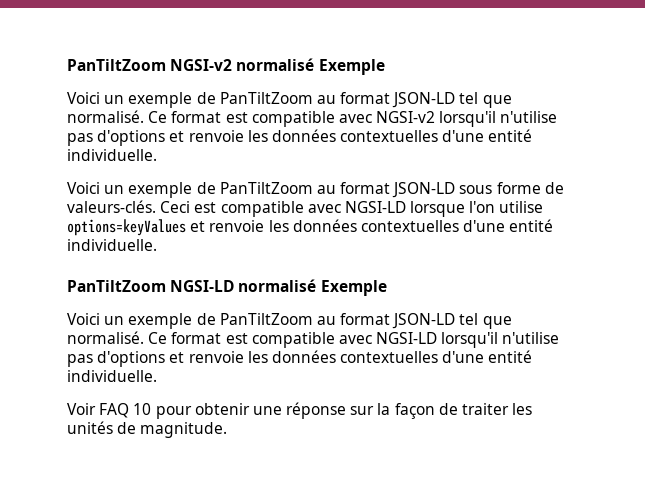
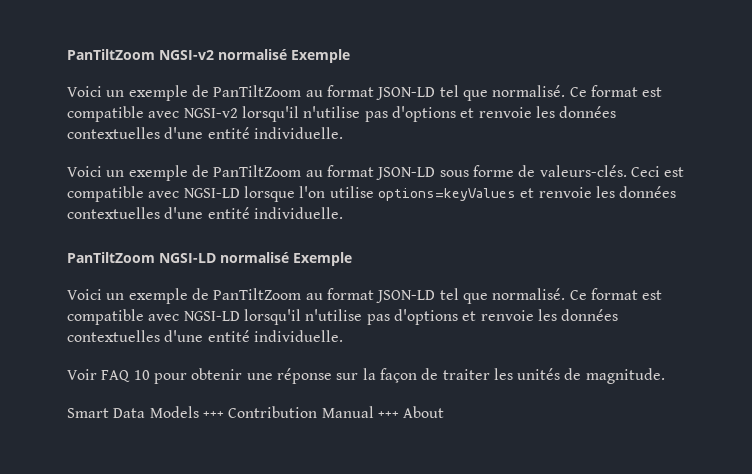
+ Smart Data Models +++ Contribution Manual +++ About

